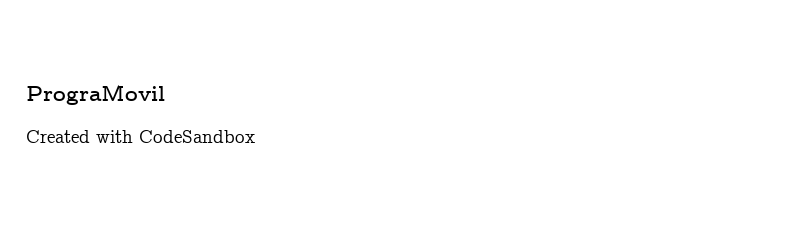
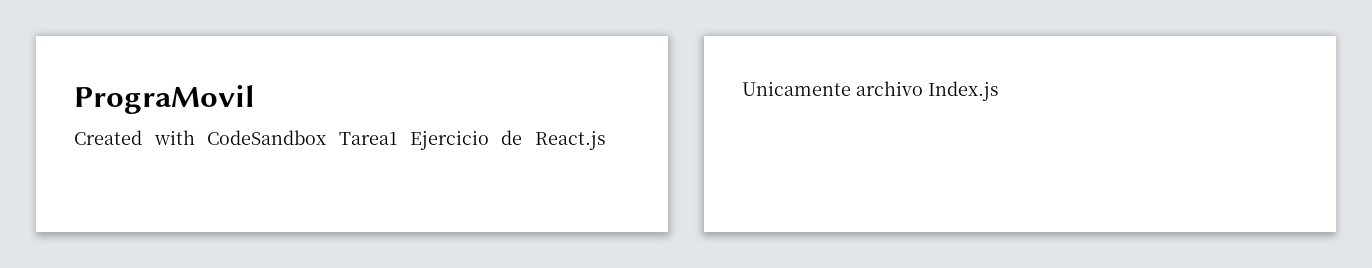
- Created with CodeSandbox
+ Created with CodeSandbox Tarea1 Ejercicio de React.js Unicamente archivo Index.js

